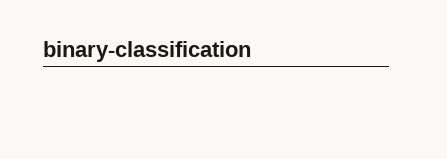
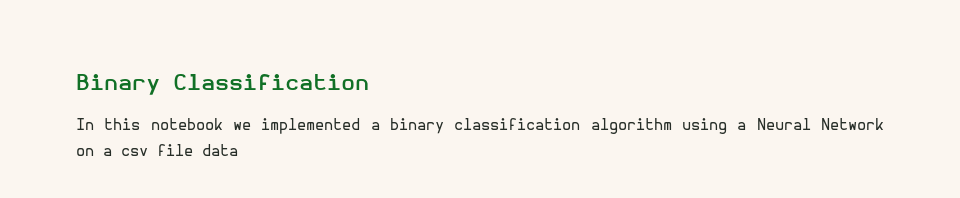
- binary-classification
+ Binary Classification
+ In this notebook we implemented a binary classification algorithm using a Neural Network on a csv file data

